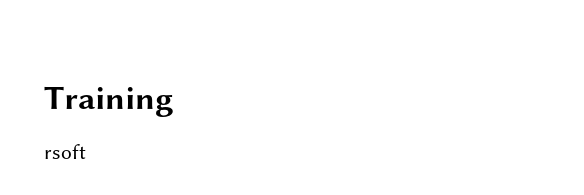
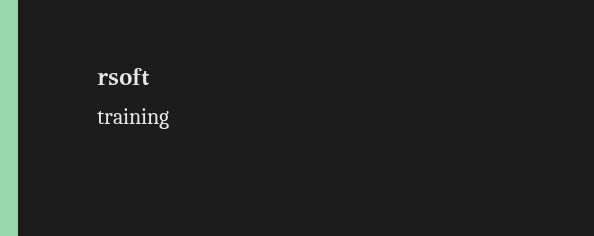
- Training
  rsoft
+ training

